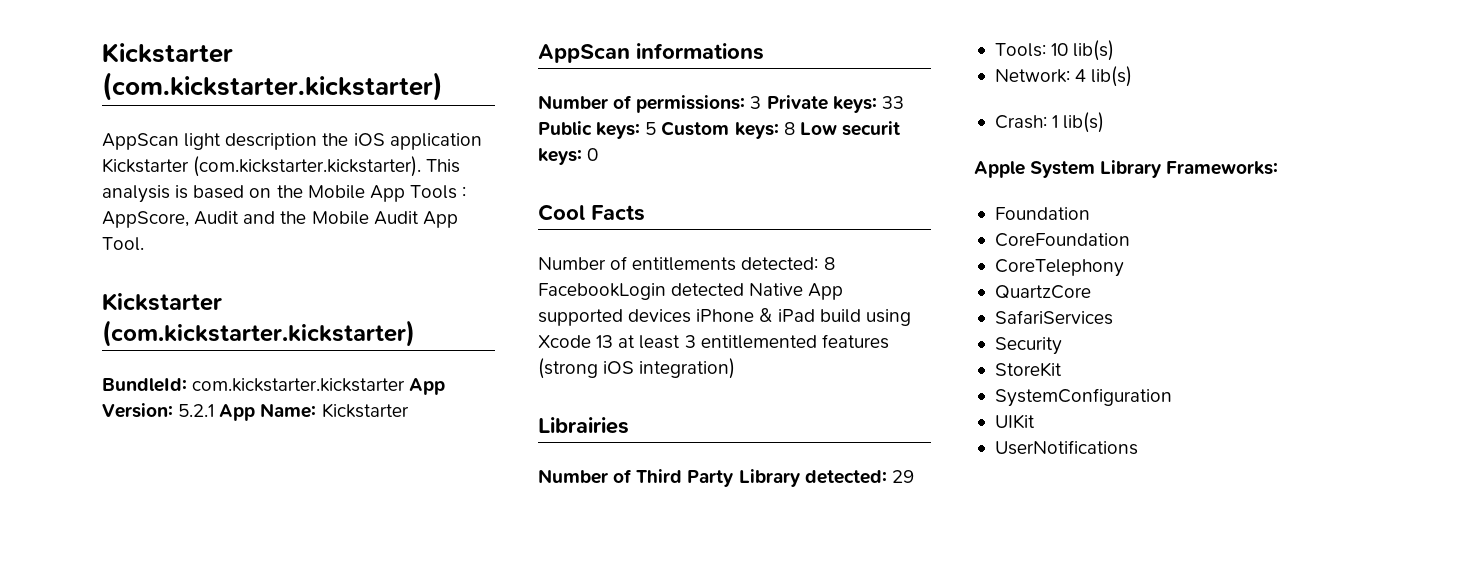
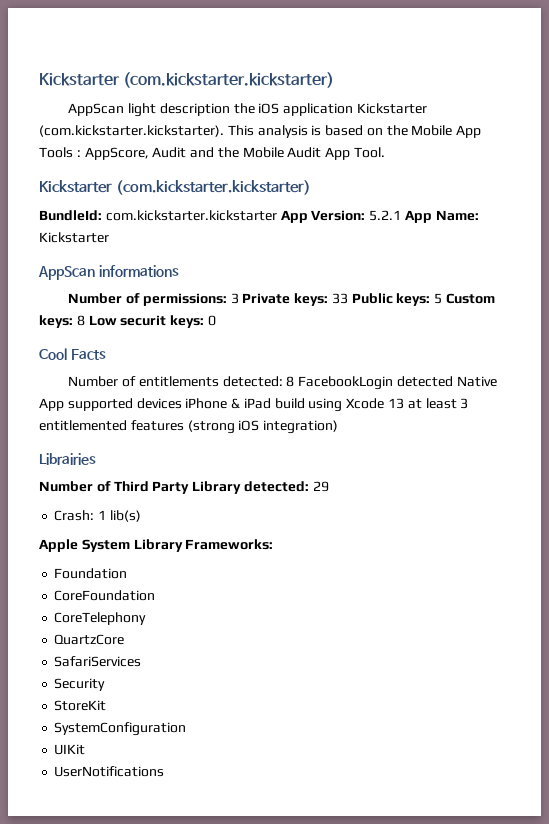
- Tools: 10 lib(s)
- Network: 4 lib(s)

